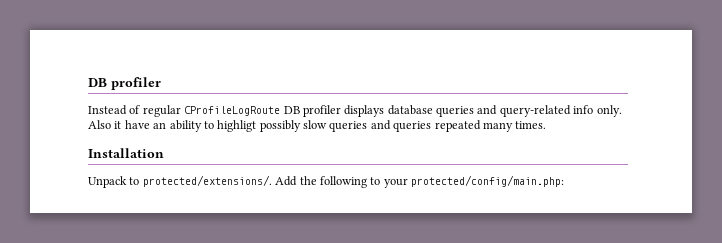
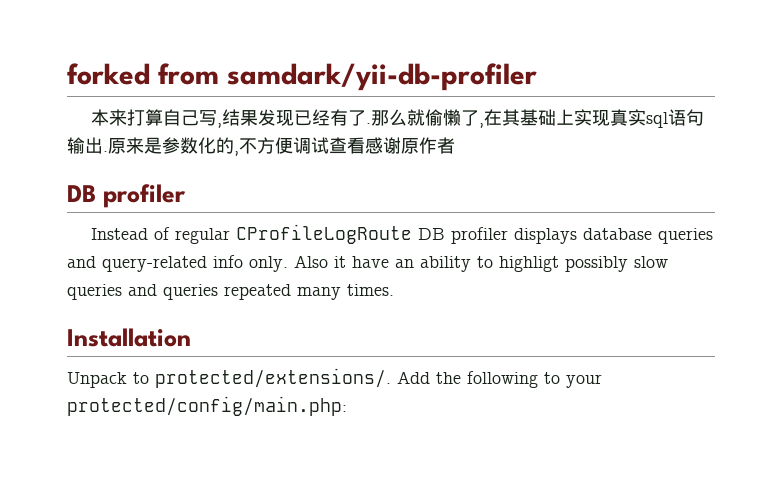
+ forked from samdark/yii-db-profiler
+ 本来打算自己写,结果发现已经有了.那么就偷懒了,在其基础上实现真实sql语句输出.原来是参数化的,不方便调试查看感谢原作者

